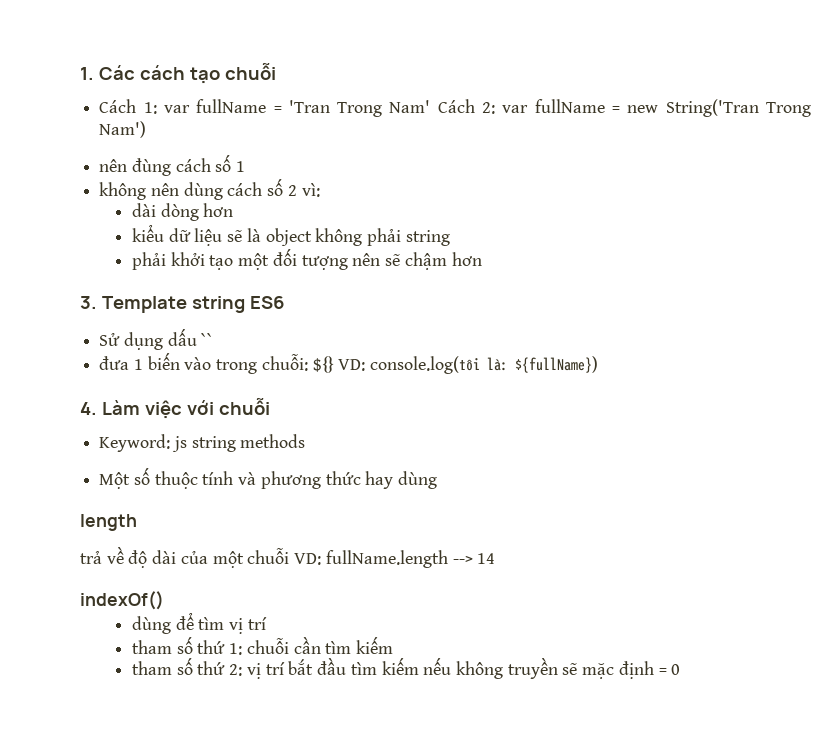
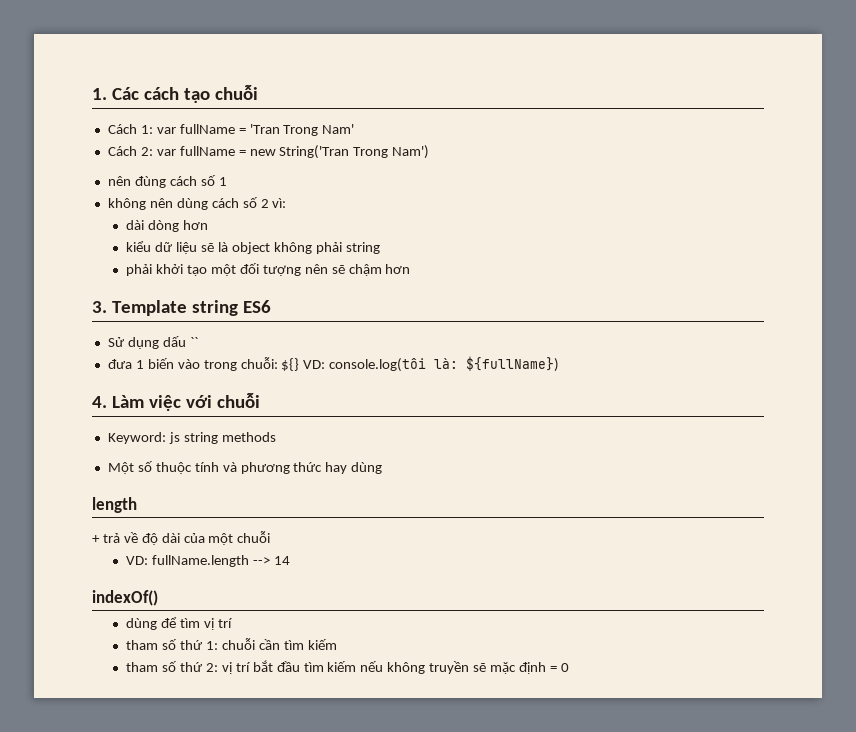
- Cách 1: var fullName = 'Tran Trong Nam' Cách 2: var fullName = new String('Tran Trong Nam')
+ Cách 1: var fullName = 'Tran Trong Nam'
+ Cách 2: var fullName = new String('Tran Trong Nam')
- trả về độ dài của một chuỗi VD: fullName.length --> 14
+ + trả về độ dài của một chuỗi
+ VD: fullName.length --> 14

